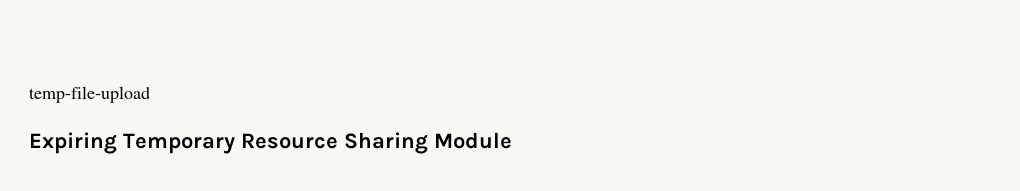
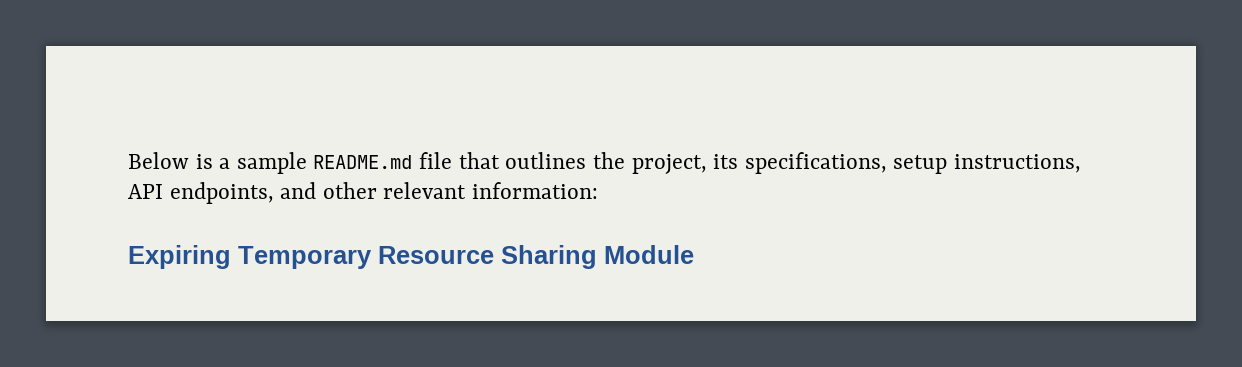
- temp-file-upload
+ Below is a sample README.md file that outlines the project, its specifications, setup instructions, API endpoints, and other relevant information:

